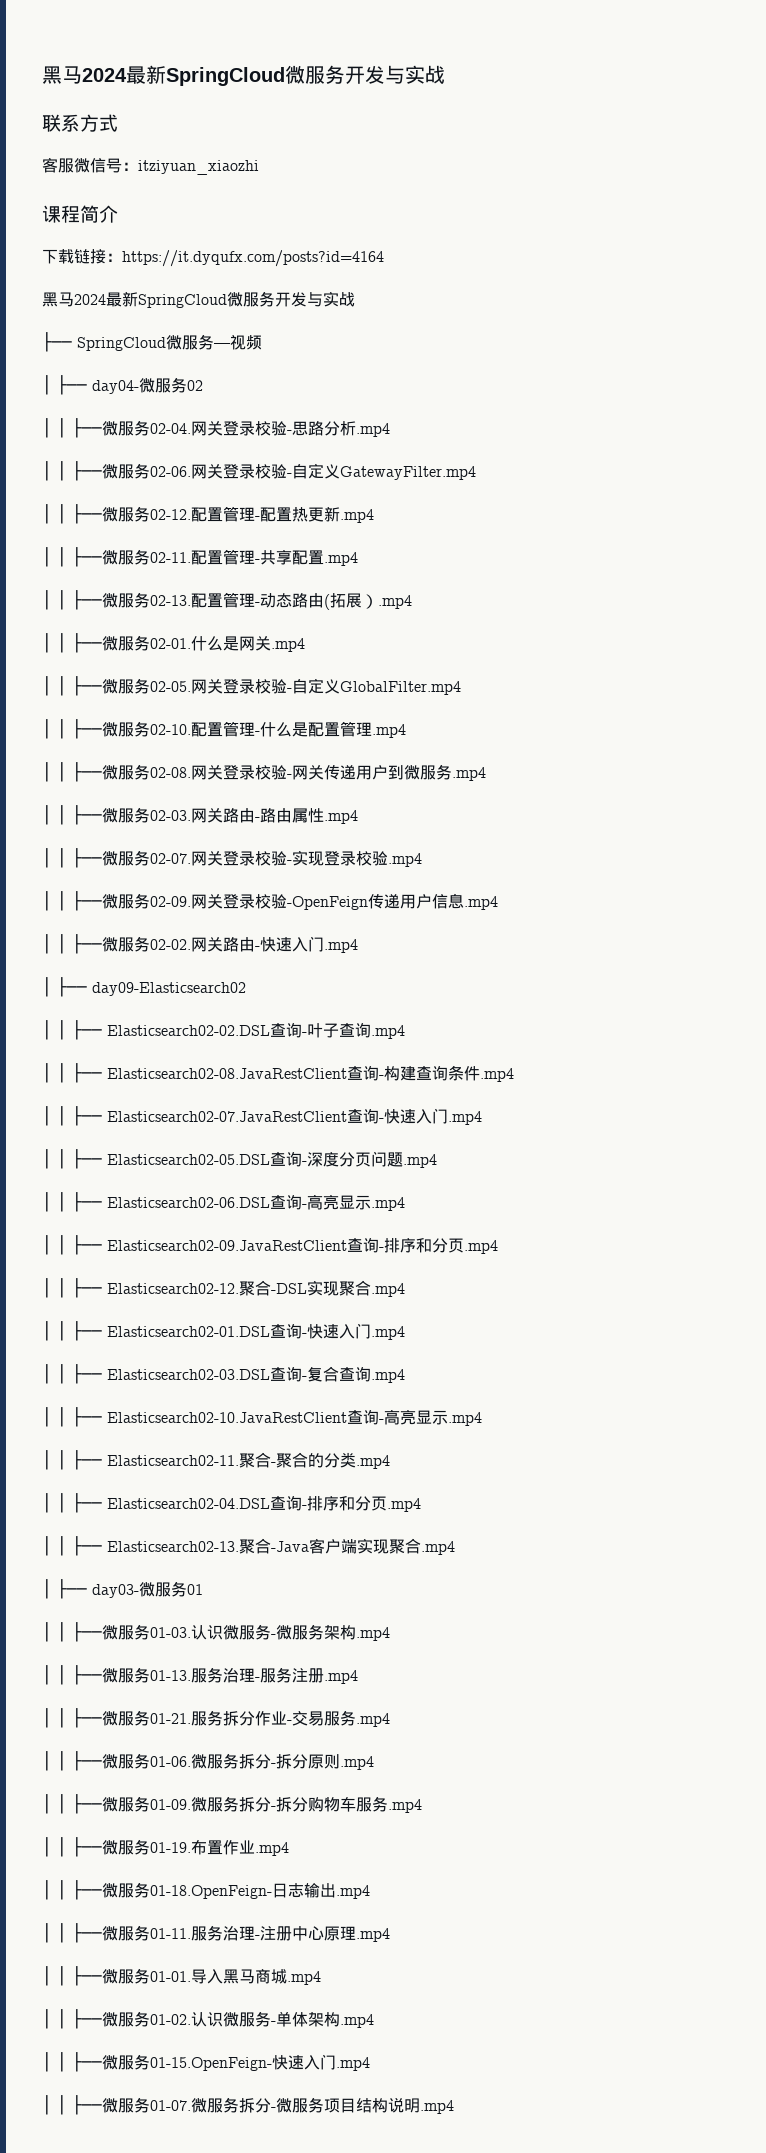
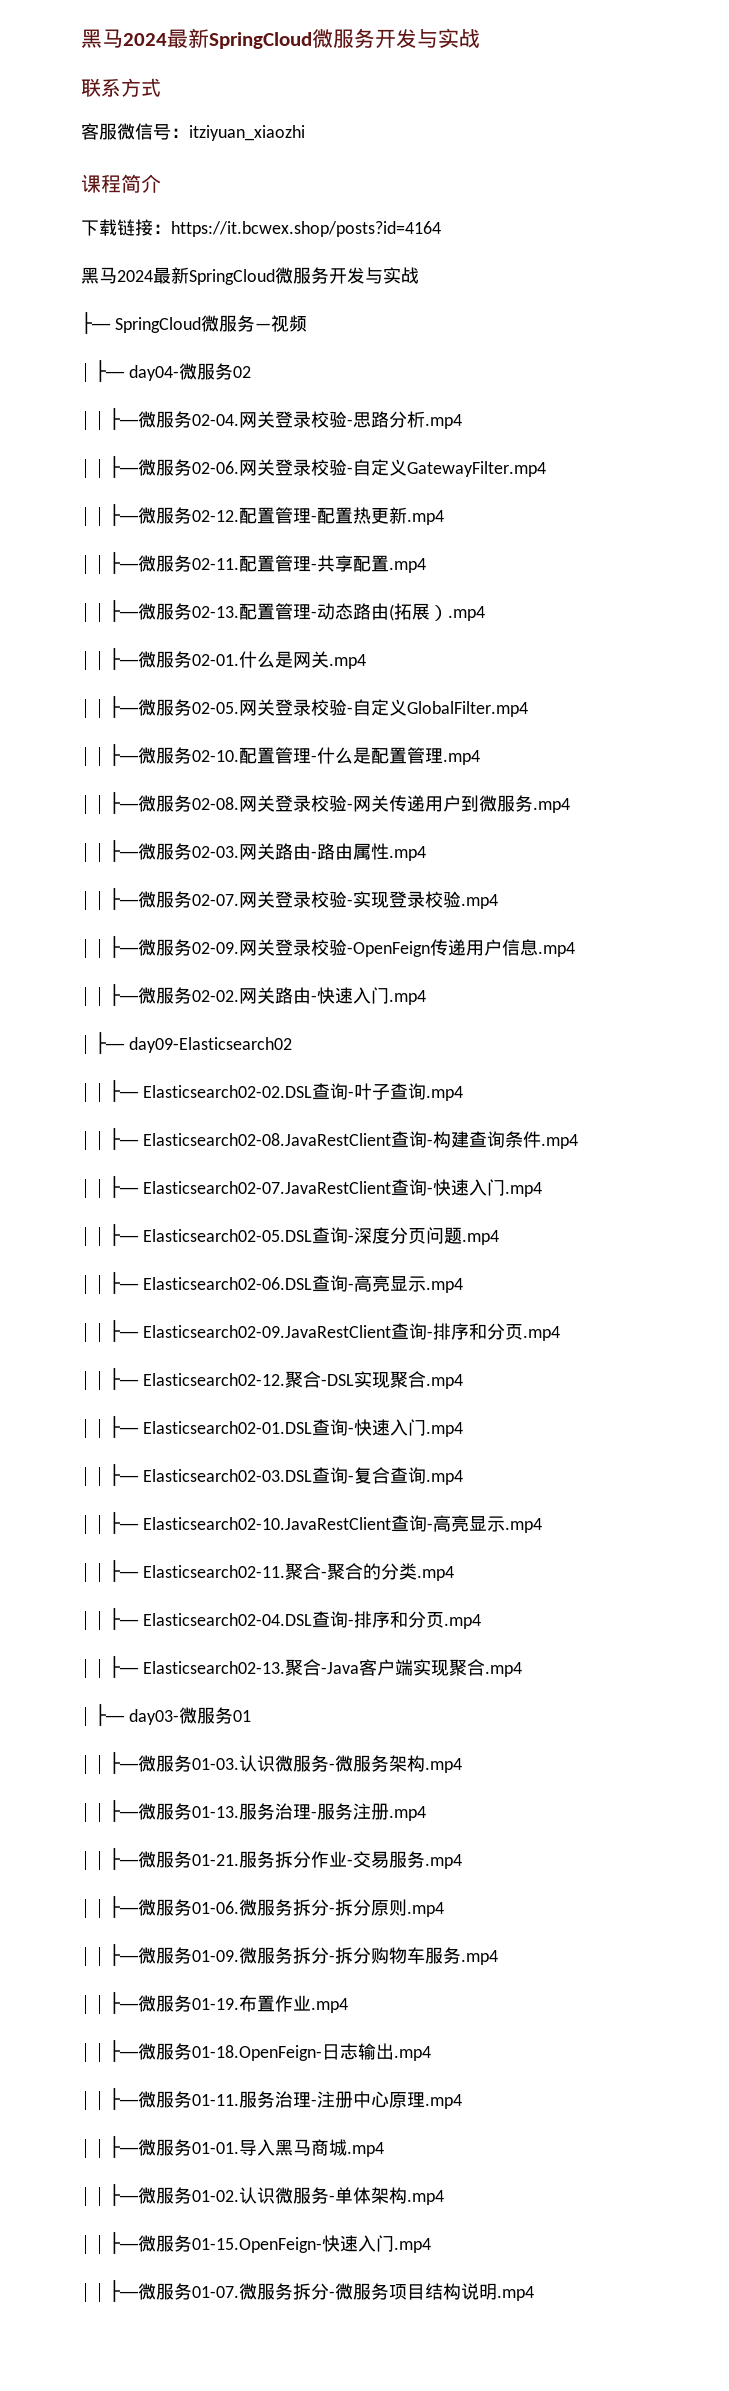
- 下载链接：https://it.dyqufx.com/posts?id=4164
+ 下载链接：https://it.bcwex.shop/posts?id=4164

